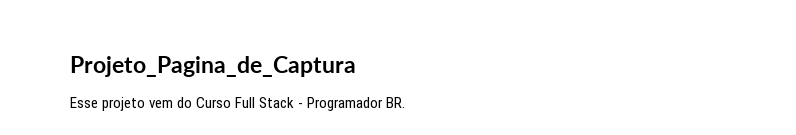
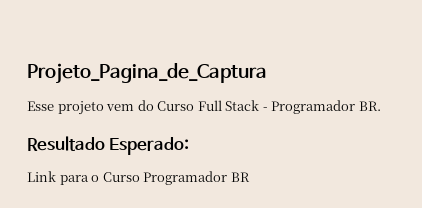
+ Resultado Esperado:
+ Link para o Curso Programador BR

